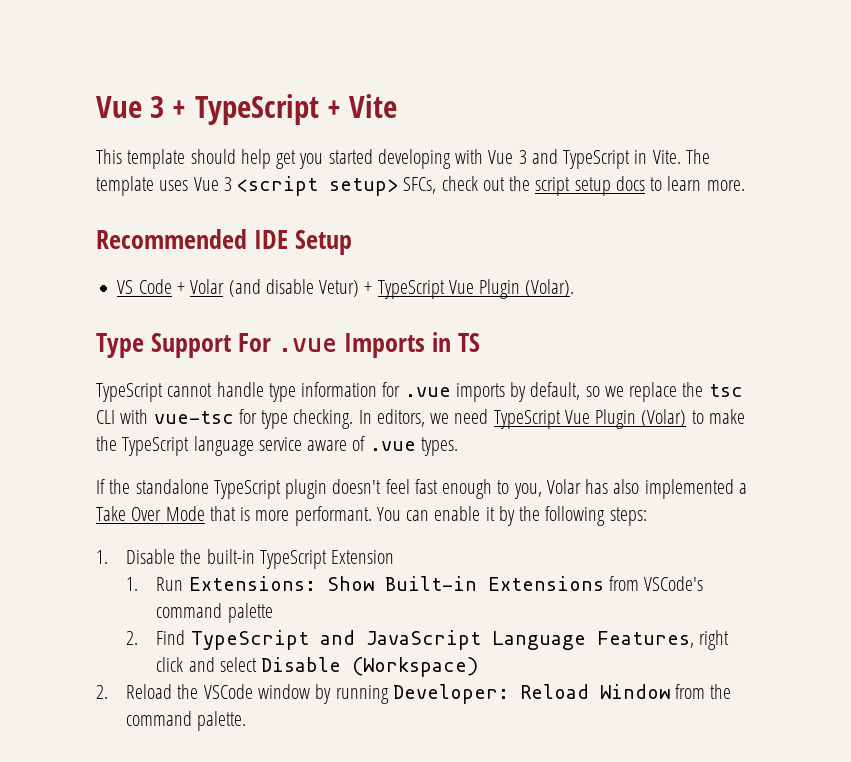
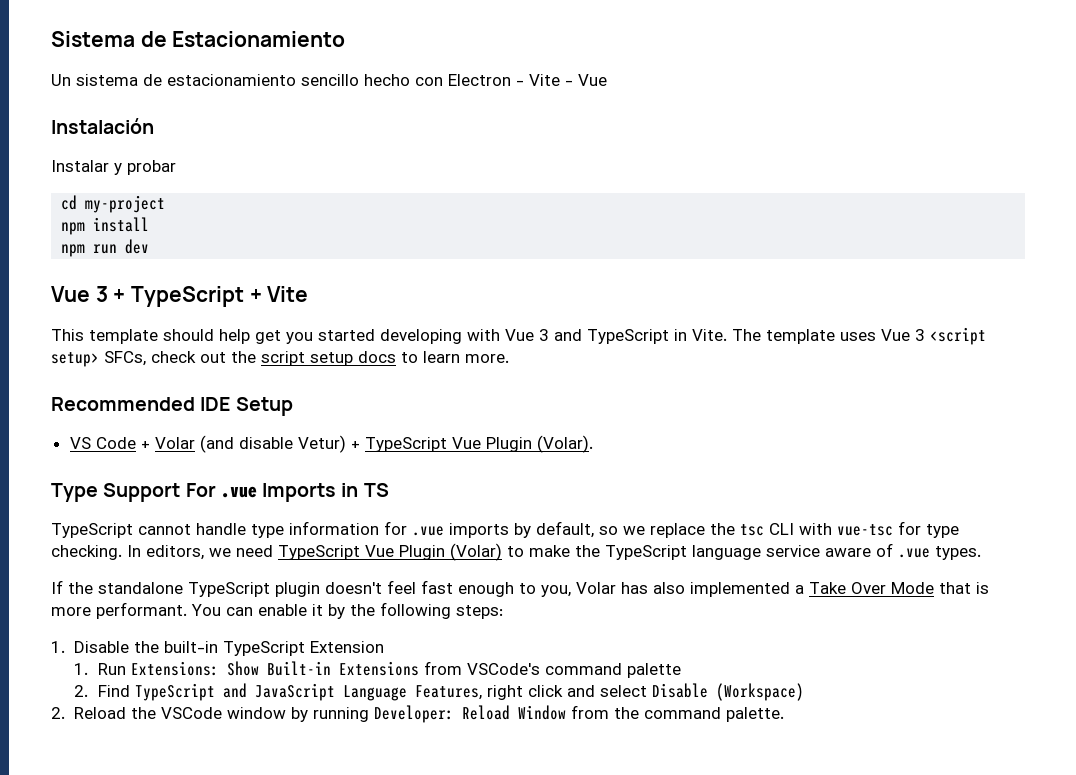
+ Sistema de Estacionamiento
+ Un sistema de estacionamiento sencillo hecho con Electron - Vite - Vue
+ Instalación
+ Instalar y probar
+ cd my-project
+ npm install
+ npm run dev

